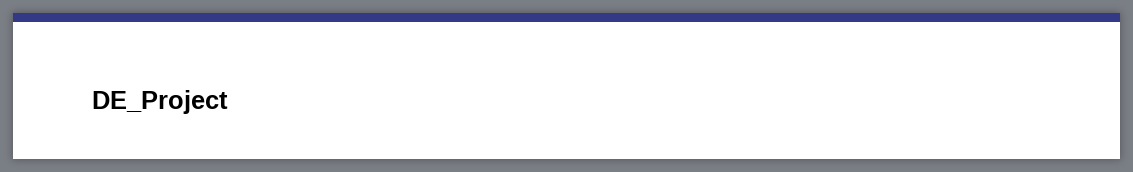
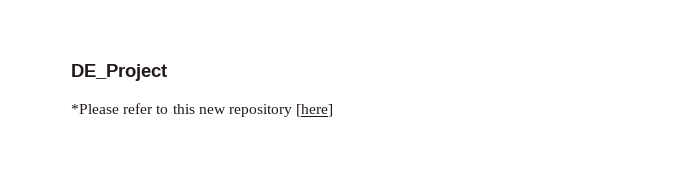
+ *Please refer to this new repository [here]

